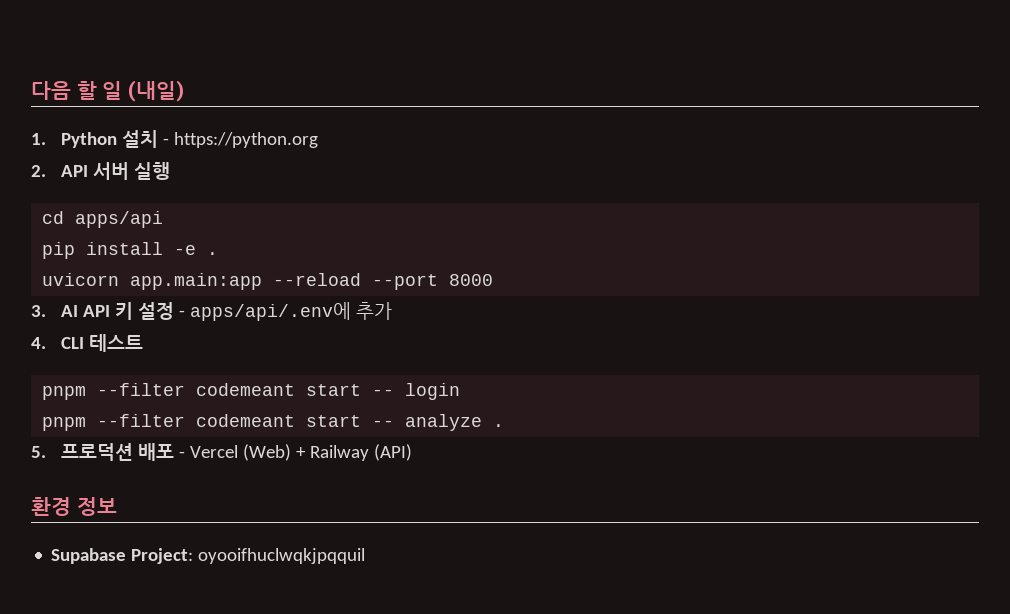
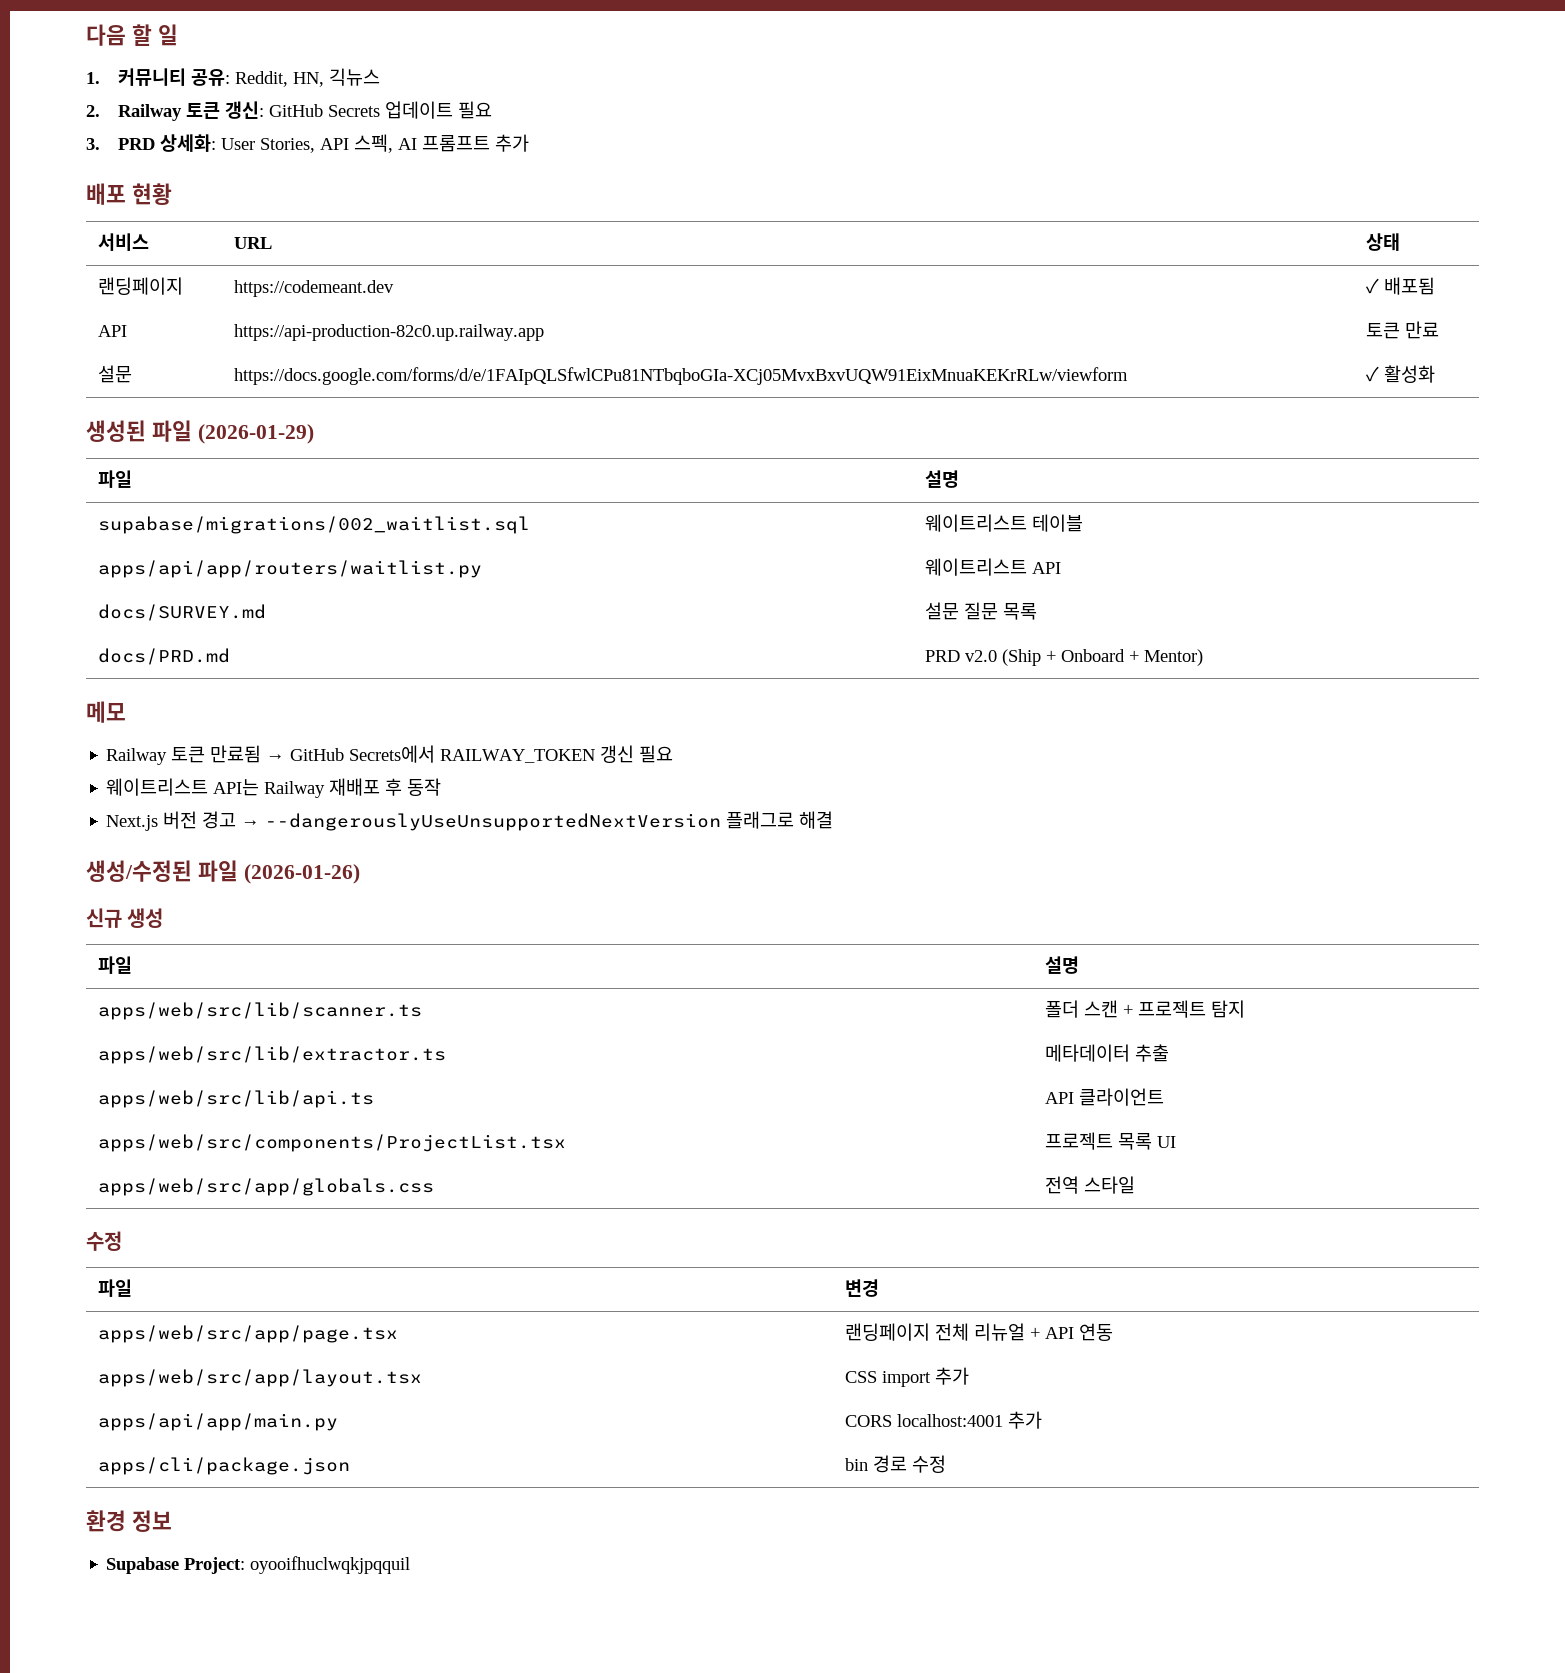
- 다음 할 일 (내일)
+ 다음 할 일
- 1. Python 설치 - https://python.org
- 2. API 서버 실행
- cd apps/api
- pip install -e .
- uvicorn app.main:app --reload --port 8000
- 3. AI API 키 설정 - apps/api/.env에 추가
- 4. CLI 테스트
- pnpm --filter codemeant start -- login
- pnpm --filter codemeant start -- analyze .
- 5. 프로덕션 배포 - Vercel (Web) + Railway (API)
+ 1. 커뮤니티 공유: Reddit, HN, 긱뉴스
+ 2. Railway 토큰 갱신: GitHub Secrets 업데이트 필요
+ 3. PRD 상세화: User Stories, API 스펙, AI 프롬프트 추가
+ 배포 현황
+ 서비스 | URL | 상태
+ 랜딩페이지 | https://codemeant.dev | ✓ 배포됨
+ API | https://api-production-82c0.up.railway.app | 토큰 만료
+ 설문 | https://docs.google.com/forms/d/e/1FAIpQLSfwlCPu81NTbqboGIa-XCj05MvxBxvUQW91EixMnuaKEKrRLw/viewform | ✓ 활성화
+ 생성된 파일 (2026-01-29)
+ 파일 | 설명
+ supabase/migrations/002_waitlist.sql | 웨이트리스트 테이블
+ apps/api/app/routers/waitlist.py | 웨이트리스트 API
+ docs/SURVEY.md | 설문 질문 목록
+ docs/PRD.md | PRD v2.0 (Ship + Onboard + Mentor)
+ 메모
+ Railway 토큰 만료됨 → GitHub Secrets에서 RAILWAY_TOKEN 갱신 필요
+ 웨이트리스트 API는 Railway 재배포 후 동작
+ Next.js 버전 경고 → --dangerouslyUseUnsupportedNextVersion 플래그로 해결
+ 생성/수정된 파일 (2026-01-26)
+ 신규 생성
+ 파일 | 설명
+ apps/web/src/lib/scanner.ts | 폴더 스캔 + 프로젝트 탐지
+ apps/web/src/lib/extractor.ts | 메타데이터 추출
+ apps/web/src/lib/api.ts | API 클라이언트
+ apps/web/src/components/ProjectList.tsx | 프로젝트 목록 UI
+ apps/web/src/app/globals.css | 전역 스타일
+ 수정
+ 파일 | 변경
+ apps/web/src/app/page.tsx | 랜딩페이지 전체 리뉴얼 + API 연동
+ apps/web/src/app/layout.tsx | CSS import 추가
+ apps/api/app/main.py | CORS localhost:4001 추가
+ apps/cli/package.json | bin 경로 수정

